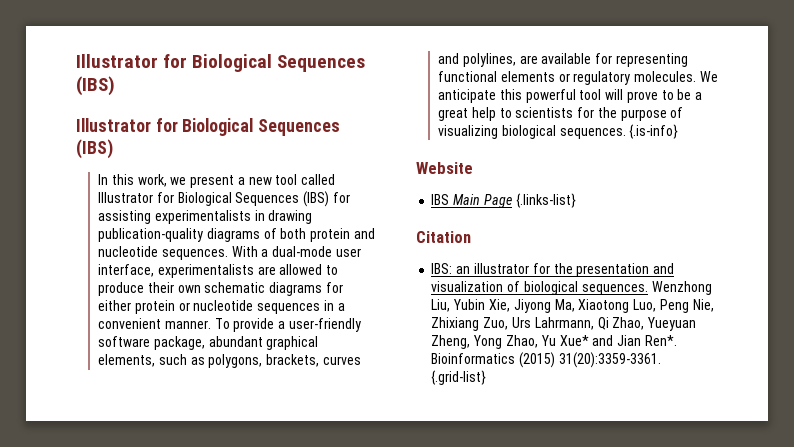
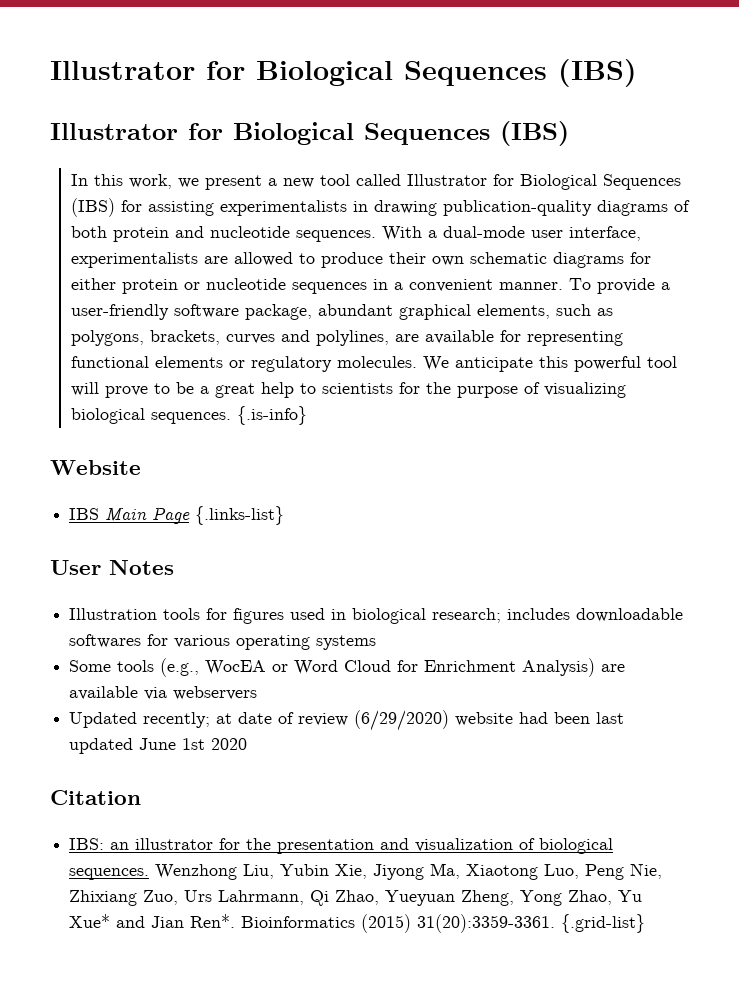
+ User Notes
+ Illustration tools for figures used in biological research; includes downloadable softwares for various operating systems
+ Some tools (e.g., WocEA or Word Cloud for Enrichment Analysis) are available via webservers
+ Updated recently; at date of review (6/29/2020) website had been last updated June 1st 2020

